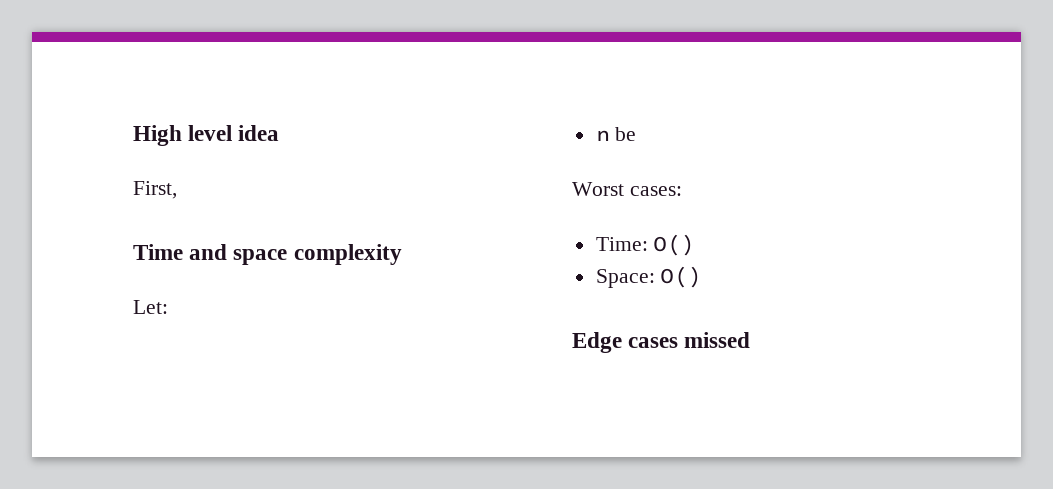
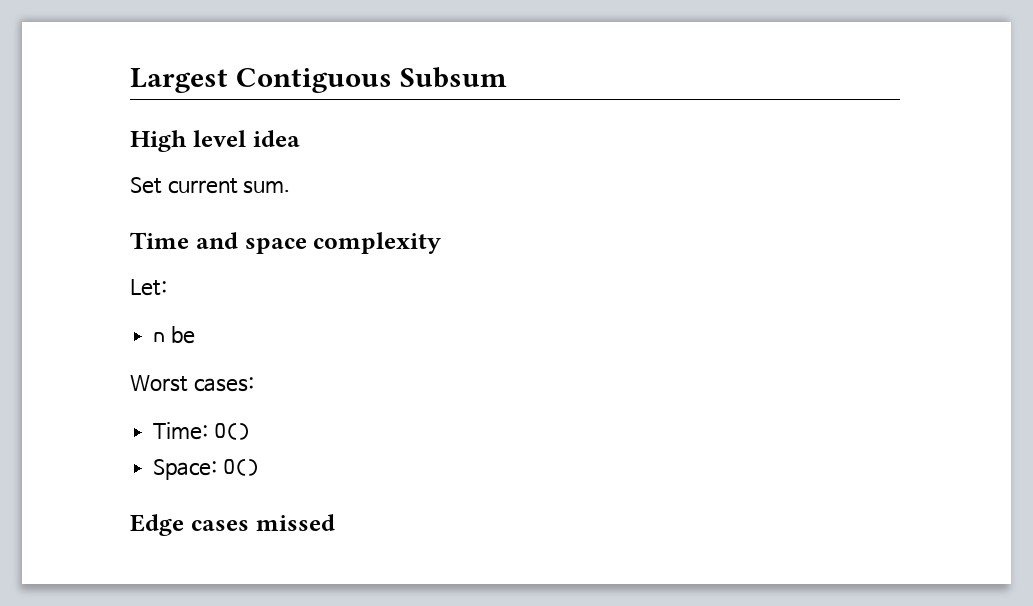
+ Largest Contiguous Subsum
- First,
+ Set current sum.

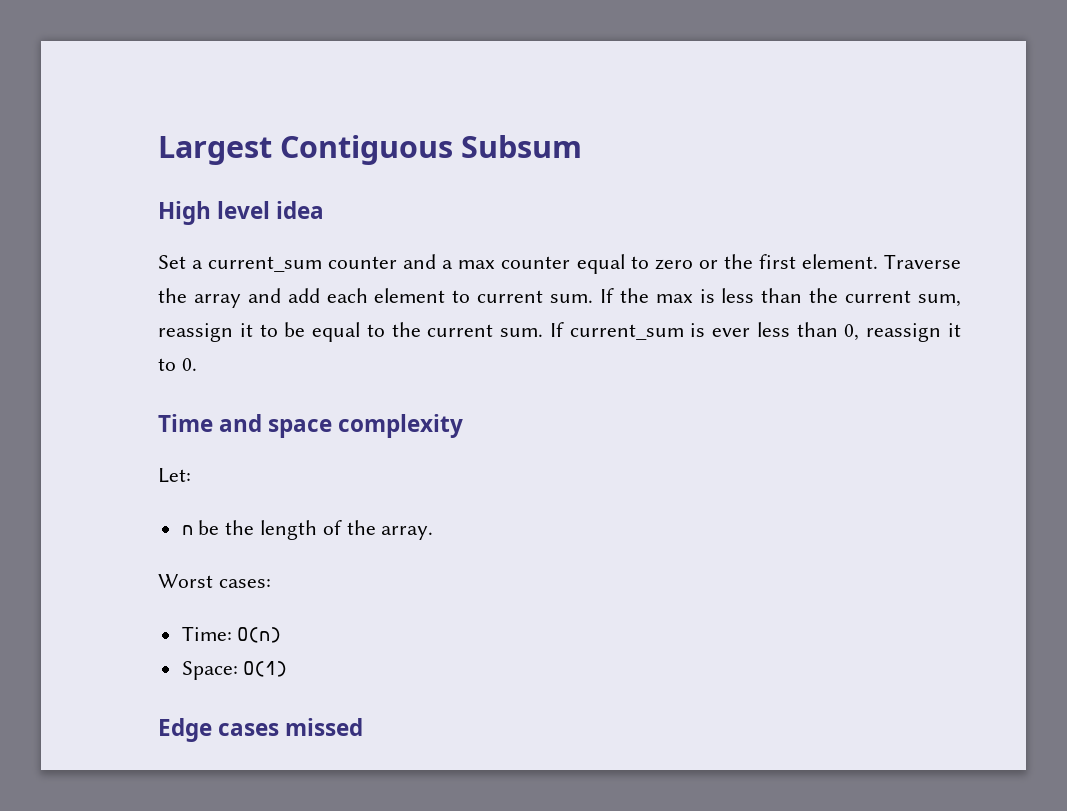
- Set current sum.
+ Set a current_sum counter and a max counter equal to zero or the first element. Traverse the array and add each element to current sum. If the max is less than the current sum, reassign it to be equal to the current sum. If current_sum is ever less than 0, reassign it to 0.
- n be
+ n be the length of the array.
- Time: O()
+ Time: O(n)
- Space: O()
+ Space: O(1)

